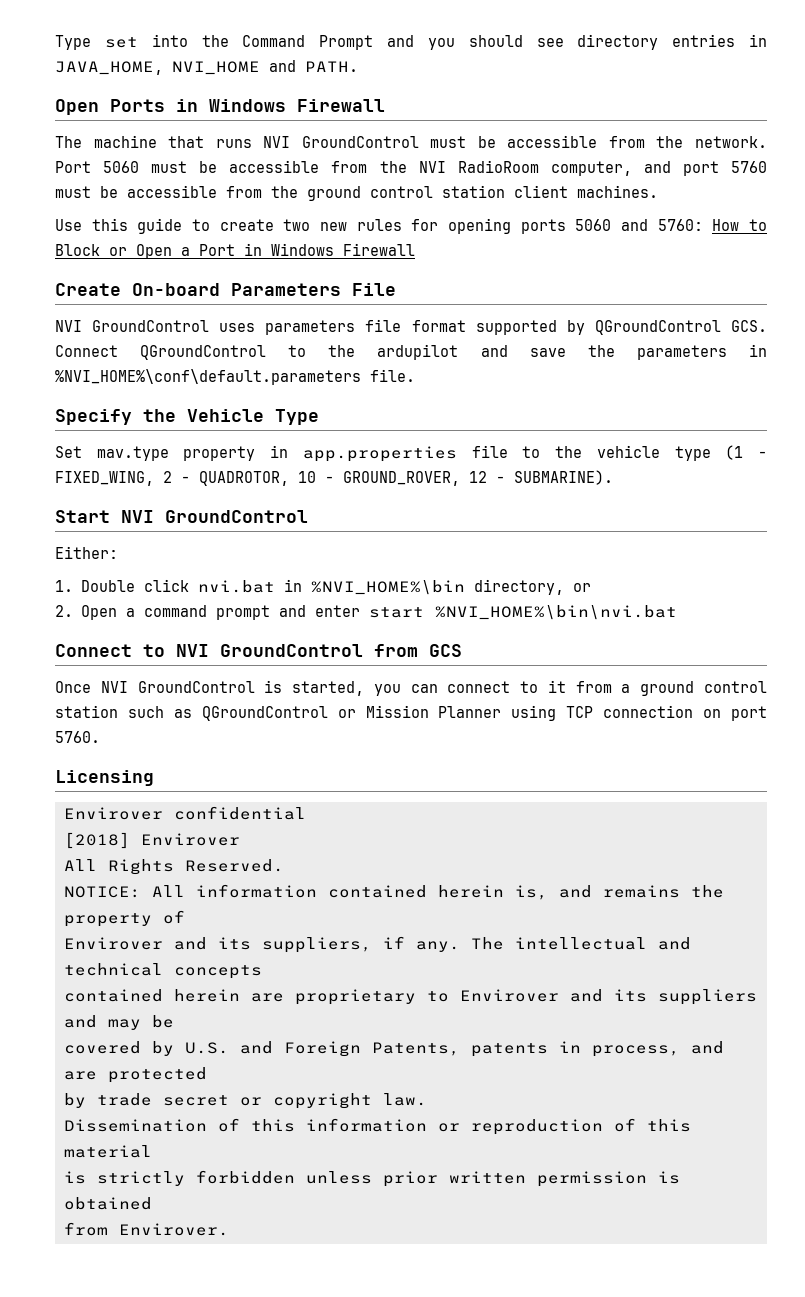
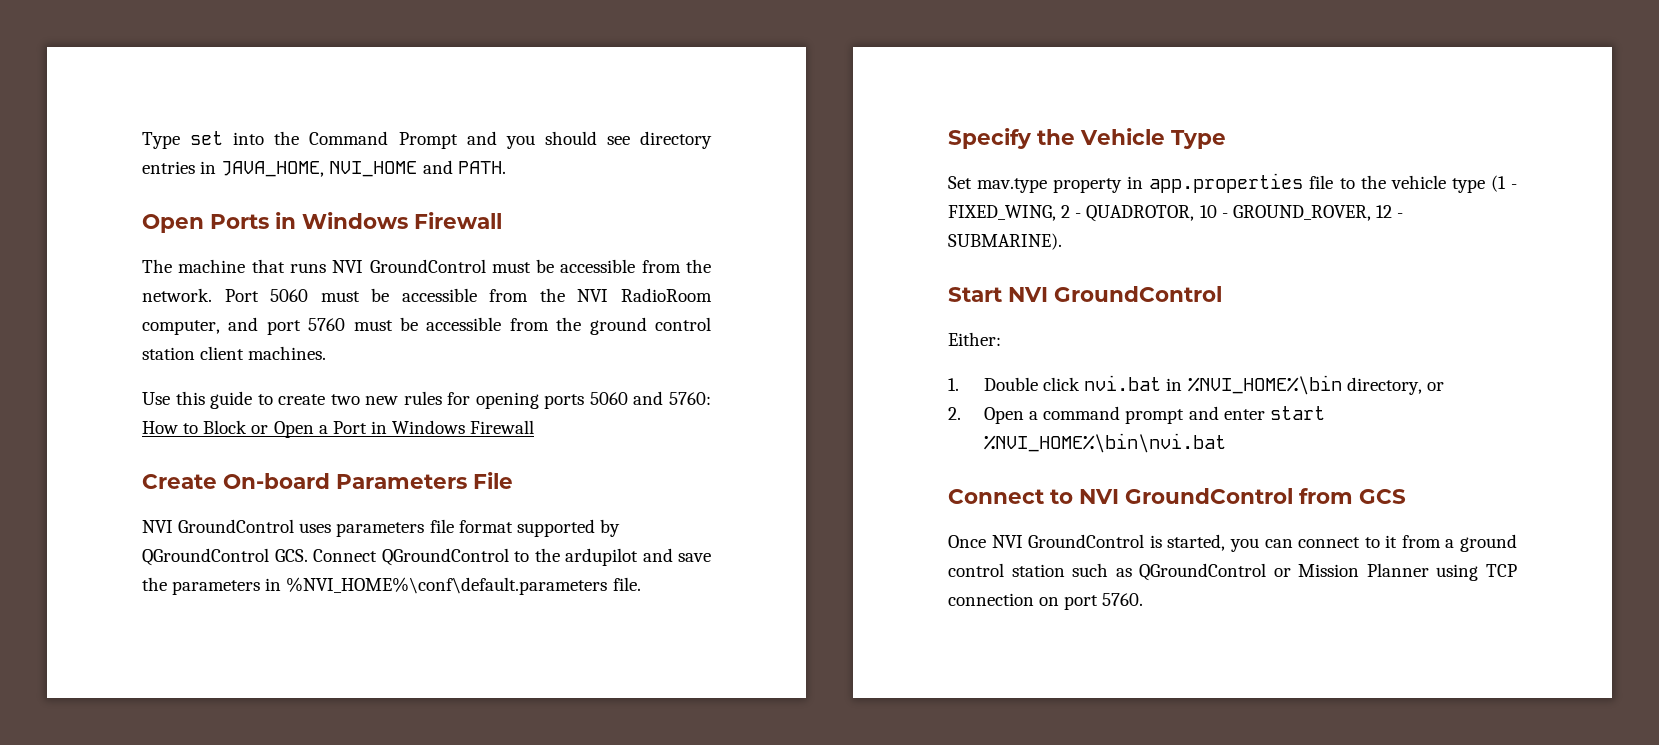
- Licensing
- Envirover confidential
- [2018] Envirover
- All Rights Reserved.
- NOTICE: All information contained herein is, and remains the property of
- Envirover and its suppliers, if any. The intellectual and technical concepts
- contained herein are proprietary to Envirover and its suppliers and may be
- covered by U.S. and Foreign Patents, patents in process, and are protected
- by trade secret or copyright law.
- Dissemination of this information or reproduction of this material
- is strictly forbidden unless prior written permission is obtained
- from Envirover.

